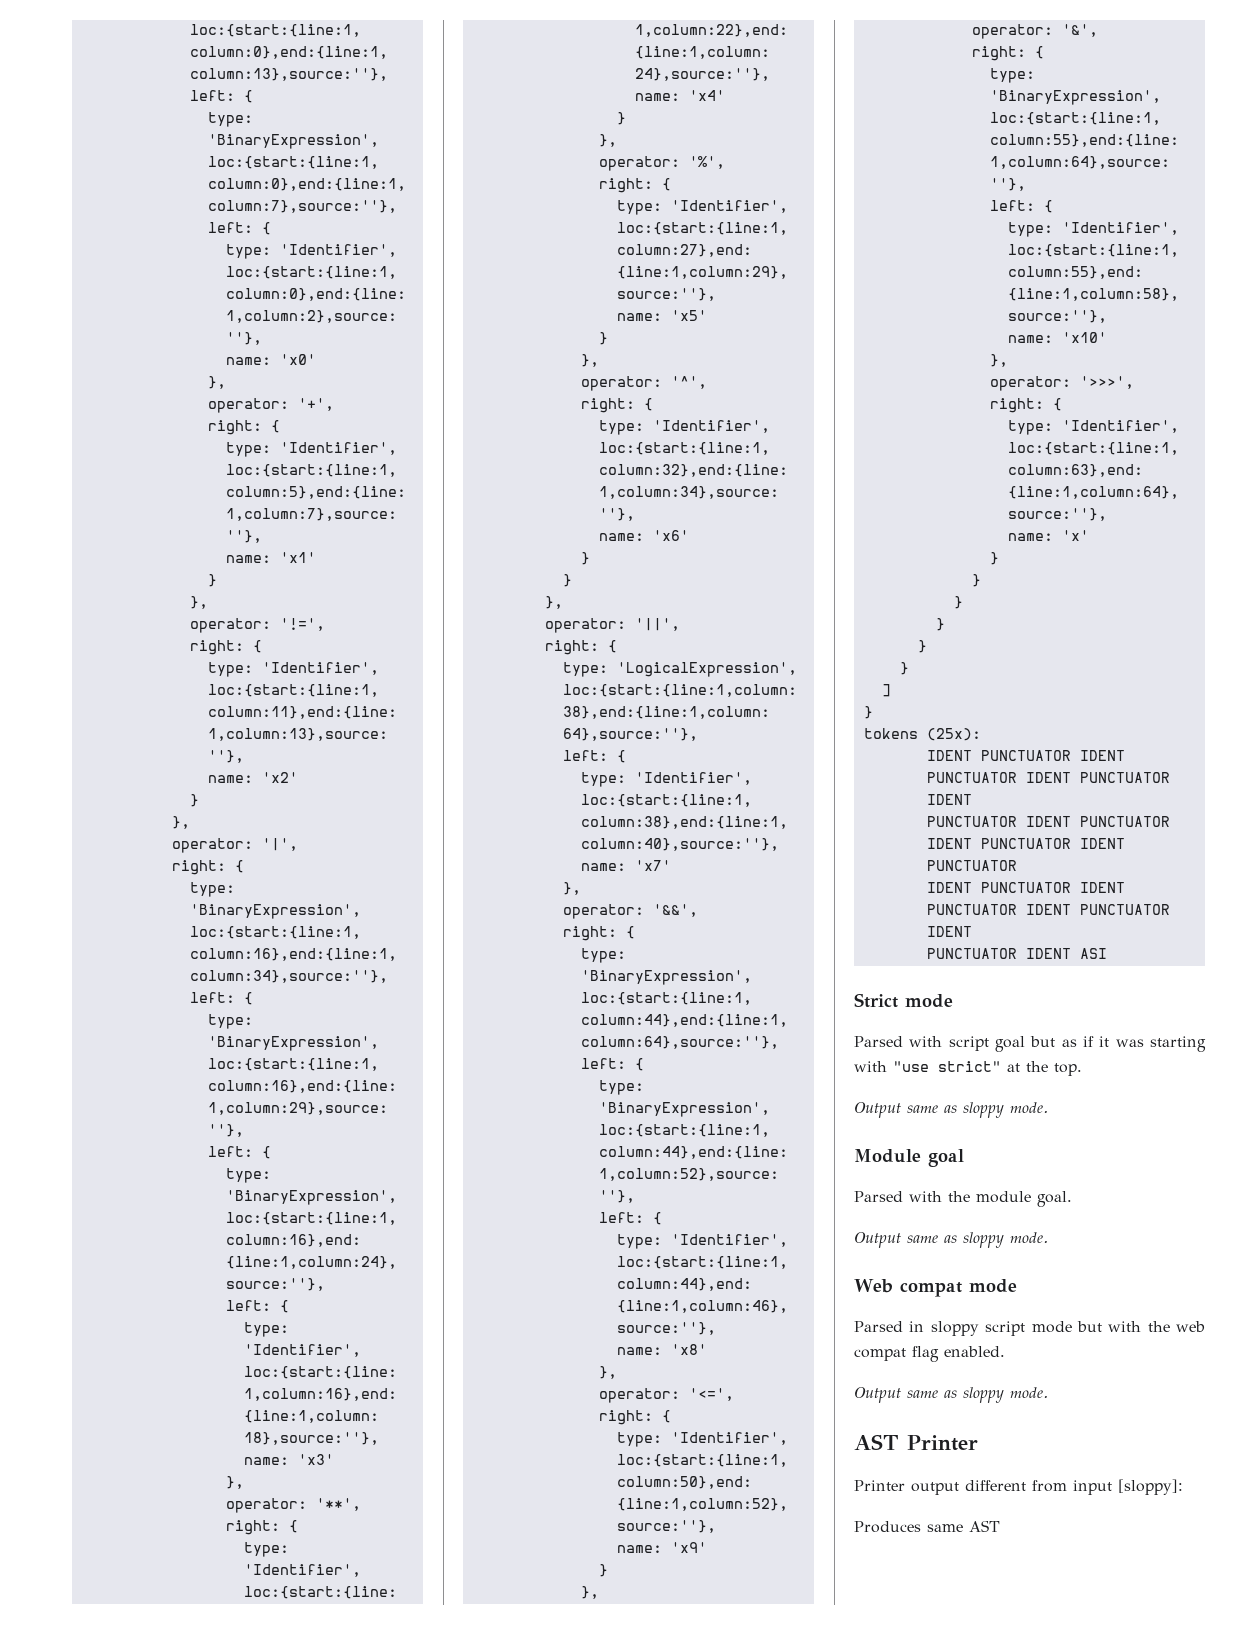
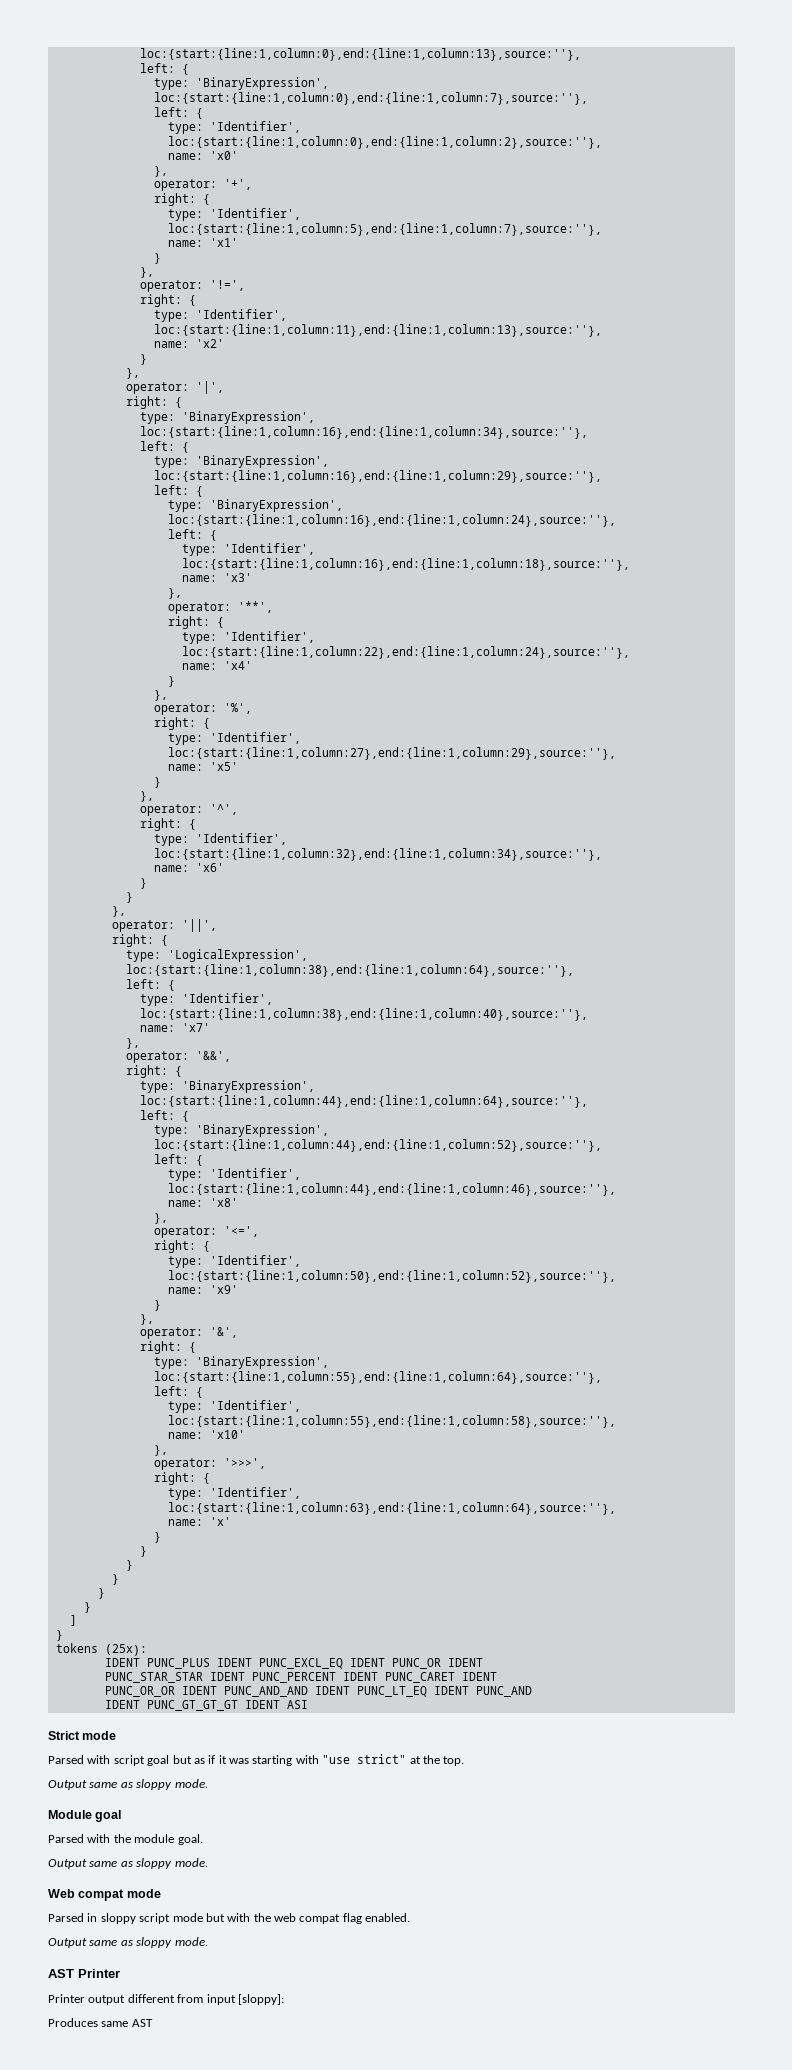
  tokens (25x):
- IDENT PUNCTUATOR IDENT PUNCTUATOR IDENT PUNCTUATOR IDENT
- PUNCTUATOR IDENT PUNCTUATOR IDENT PUNCTUATOR IDENT PUNCTUATOR
- IDENT PUNCTUATOR IDENT PUNCTUATOR IDENT PUNCTUATOR IDENT
- PUNCTUATOR IDENT ASI
+ IDENT PUNC_PLUS IDENT PUNC_EXCL_EQ IDENT PUNC_OR IDENT
+ PUNC_STAR_STAR IDENT PUNC_PERCENT IDENT PUNC_CARET IDENT
+ PUNC_OR_OR IDENT PUNC_AND_AND IDENT PUNC_LT_EQ IDENT PUNC_AND
+ IDENT PUNC_GT_GT_GT IDENT ASI

